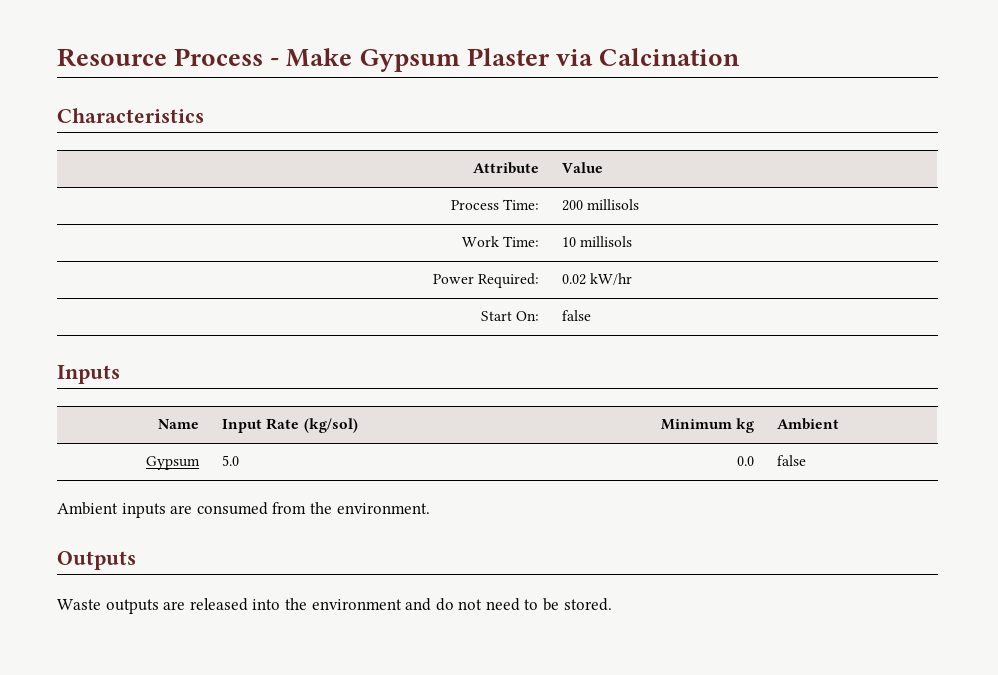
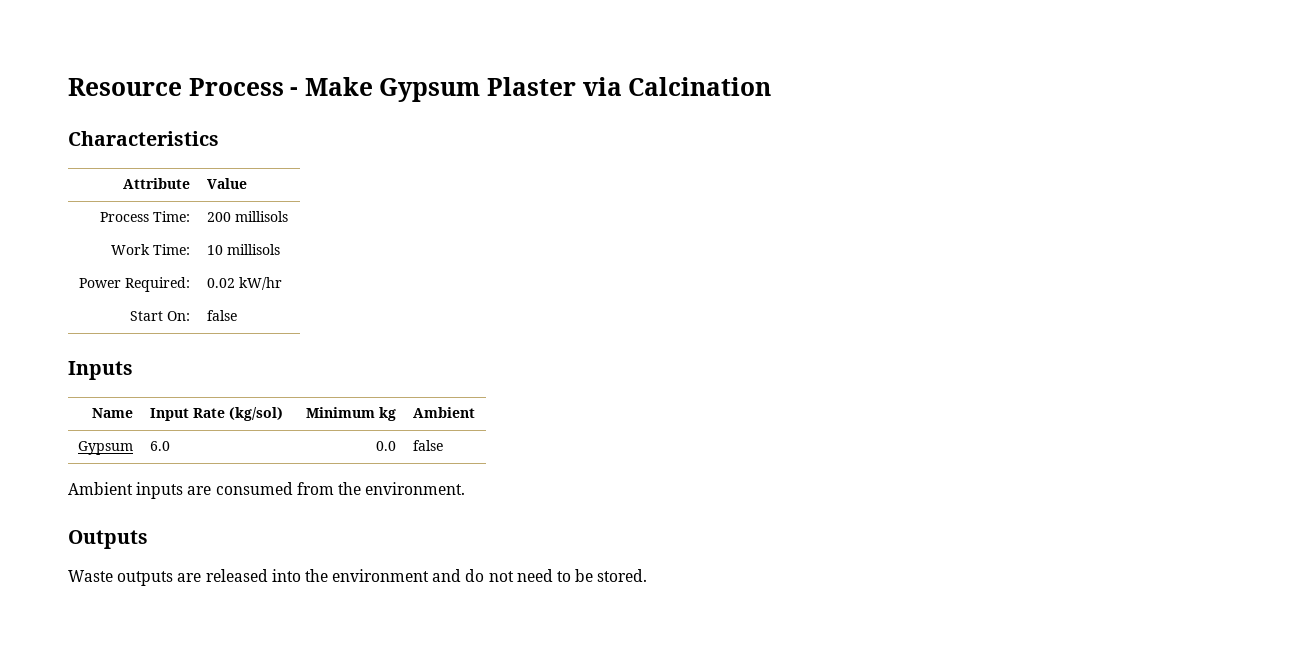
- Gypsum | 5.0 | 0.0 | false
+ Gypsum | 6.0 | 0.0 | false

